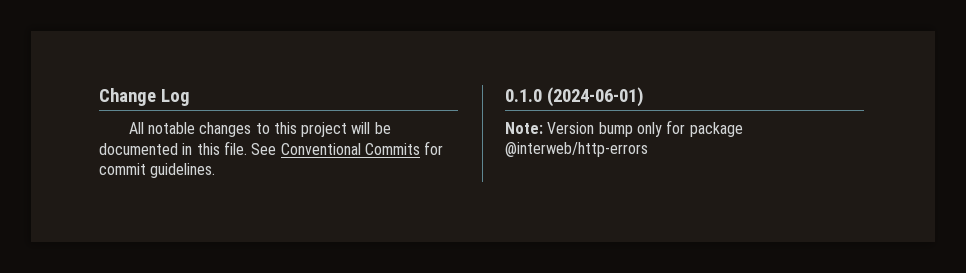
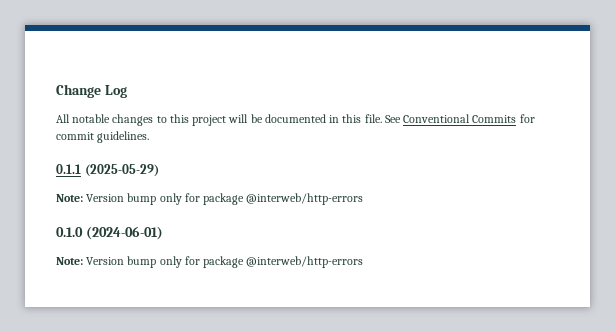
+ 0.1.1 (2025-05-29)
+ Note: Version bump only for package @interweb/http-errors

